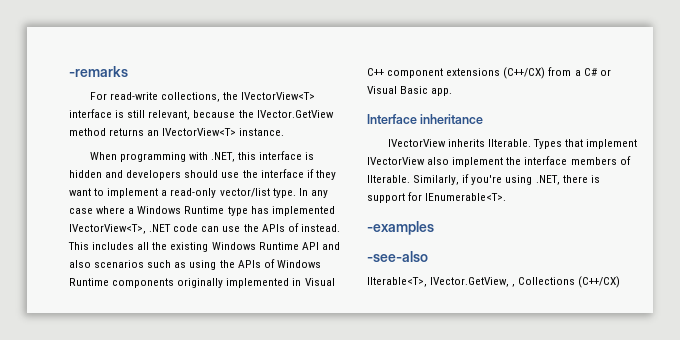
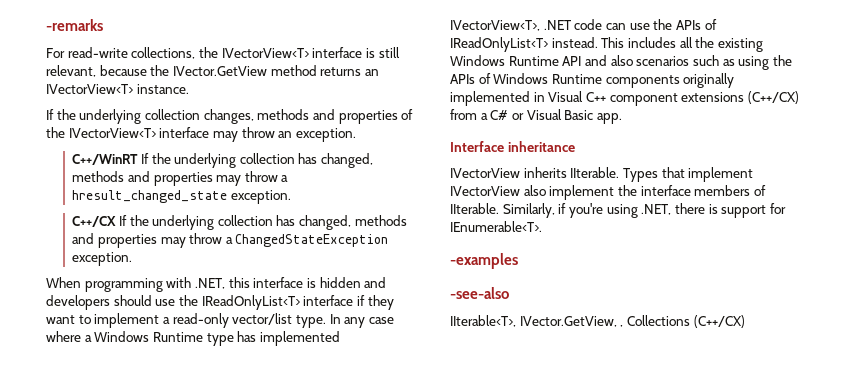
+ If the underlying collection changes, methods and properties of the IVectorView<T> interface may throw an exception.
+ C++/WinRT If the underlying collection has changed, methods and properties may throw a hresult_changed_state exception.
+ C++/CX If the underlying collection has changed, methods and properties may throw a ChangedStateException exception.
- When programming with .NET, this interface is hidden and developers should use the interface if they want to implement a read-only vector/list type.
+ When programming with .NET, this interface is hidden and developers should use the IReadOnlyList<T> interface if they want to implement a read-only vector/list type.
- In any case where a Windows Runtime type has implemented IVectorView<T>, .NET code can use the APIs of instead.
+ In any case where a Windows Runtime type has implemented IVectorView<T>, .NET code can use the APIs of IReadOnlyList<T> instead.

